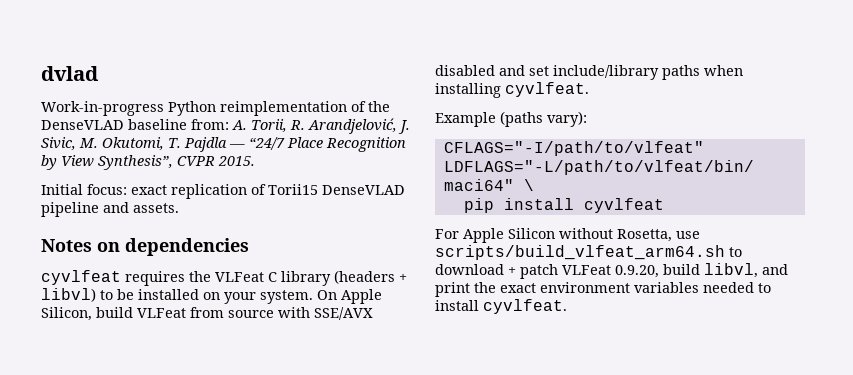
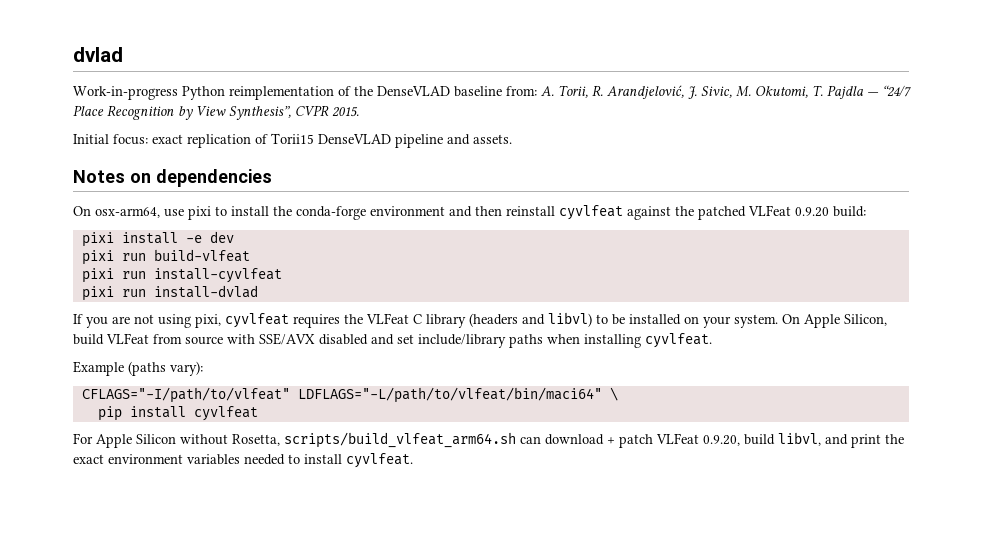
- cyvlfeat requires the VLFeat C library (headers + libvl) to be installed on your system.
+ On osx-arm64, use pixi to install the conda-forge environment and then reinstall cyvlfeat against the patched VLFeat 0.9.20 build:
+ pixi install -e dev
+ pixi run build-vlfeat
+ pixi run install-cyvlfeat
+ pixi run install-dvlad
+ If you are not using pixi, cyvlfeat requires the VLFeat C library (headers and libvl) to be installed on your system.
- For Apple Silicon without Rosetta, use scripts/build_vlfeat_arm64.sh to download + patch VLFeat 0.9.20, build libvl, and print the exact environment variables needed to install cyvlfeat.
+ For Apple Silicon without Rosetta, scripts/build_vlfeat_arm64.sh can download + patch VLFeat 0.9.20, build libvl, and print the exact environment variables needed to install cyvlfeat.

